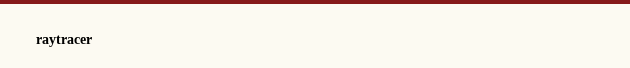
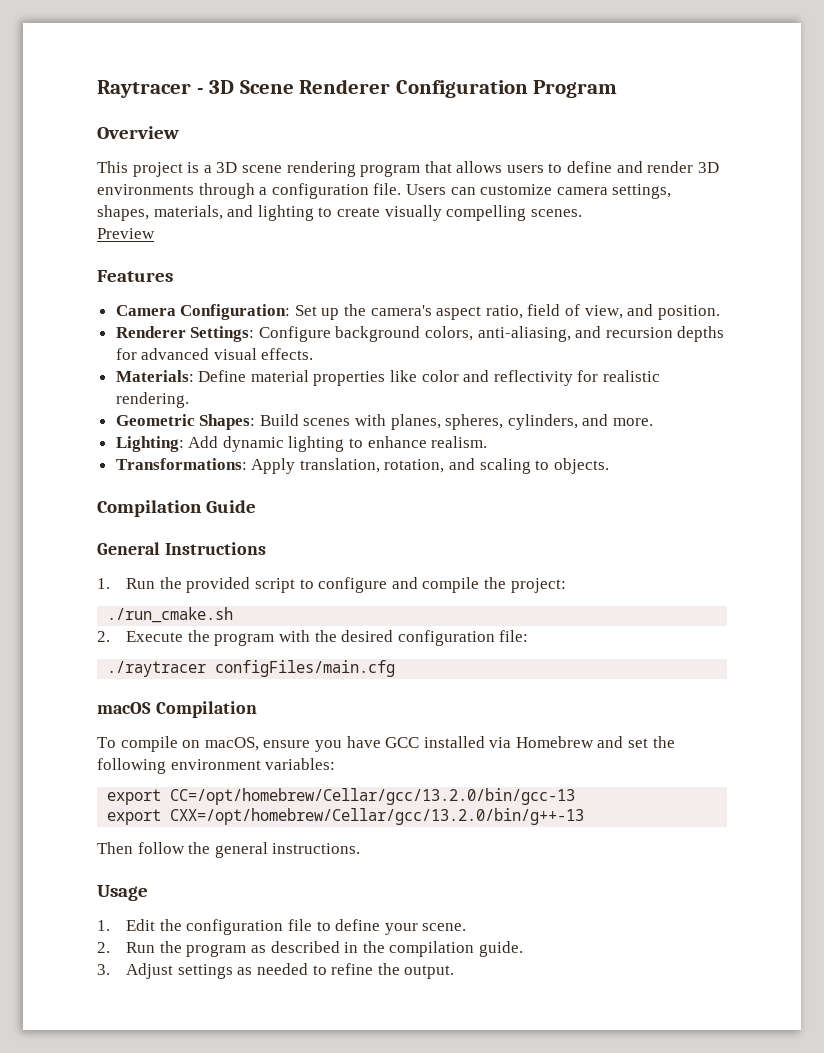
- raytracer
+ Raytracer - 3D Scene Renderer Configuration Program
+ Overview
+ This project is a 3D scene rendering program that allows users to define and render 3D environments through a configuration file. Users can customize camera settings, shapes, materials, and lighting to create visually compelling scenes.
+ Preview
+ Features
+ Camera Configuration: Set up the camera's aspect ratio, field of view, and position.
+ Renderer Settings: Configure background colors, anti-aliasing, and recursion depths for advanced visual effects.
+ Materials: Define material properties like color and reflectivity for realistic rendering.
+ Geometric Shapes: Build scenes with planes, spheres, cylinders, and more.
+ Lighting: Add dynamic lighting to enhance realism.
+ Transformations: Apply translation, rotation, and scaling to objects.
+ Compilation Guide
+ General Instructions
+ 1. Run the provided script to configure and compile the project:
+ ./run_cmake.sh
+ 2. Execute the program with the desired configuration file:
+ ./raytracer configFiles/main.cfg
+ macOS Compilation
+ To compile on macOS, ensure you have GCC installed via Homebrew and set the following environment variables:
+ export CC=/opt/homebrew/Cellar/gcc/13.2.0/bin/gcc-13
+ export CXX=/opt/homebrew/Cellar/gcc/13.2.0/bin/g++-13
+ Then follow the general instructions.
+ Usage
+ 1. Edit the configuration file to define your scene.
+ 2. Run the program as described in the compilation guide.
+ 3. Adjust settings as needed to refine the output.

